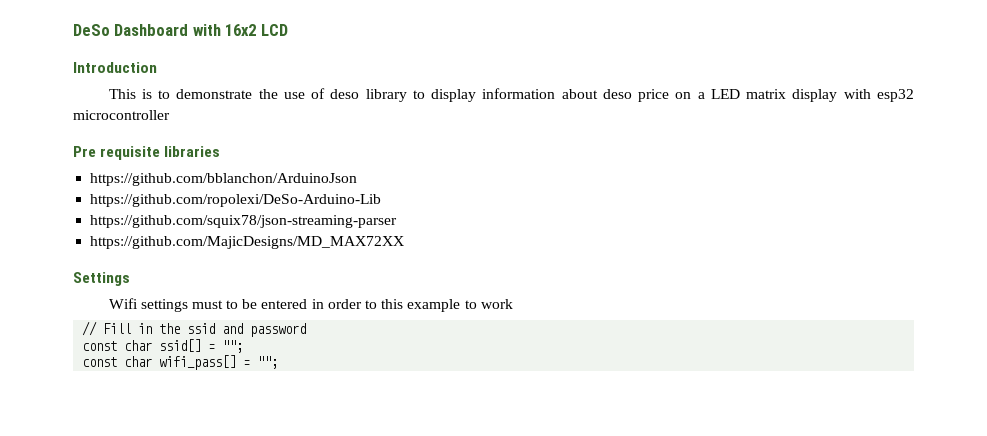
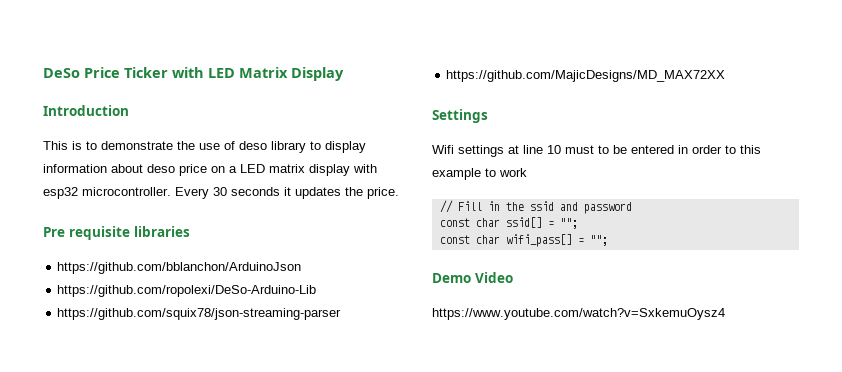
- DeSo Dashboard with 16x2 LCD
+ DeSo Price Ticker with LED Matrix Display
- This is to demonstrate the use of deso library to display information about deso price on a LED matrix display with esp32 microcontroller
+ This is to demonstrate the use of deso library to display information about deso price on a LED matrix display with esp32 microcontroller. Every 30 seconds it updates the price.
- Wifi settings must to be entered in order to this example to work
+ Wifi settings at line 10 must to be entered in order to this example to work
+ Demo Video
+ https://www.youtube.com/watch?v=SxkemuOysz4

